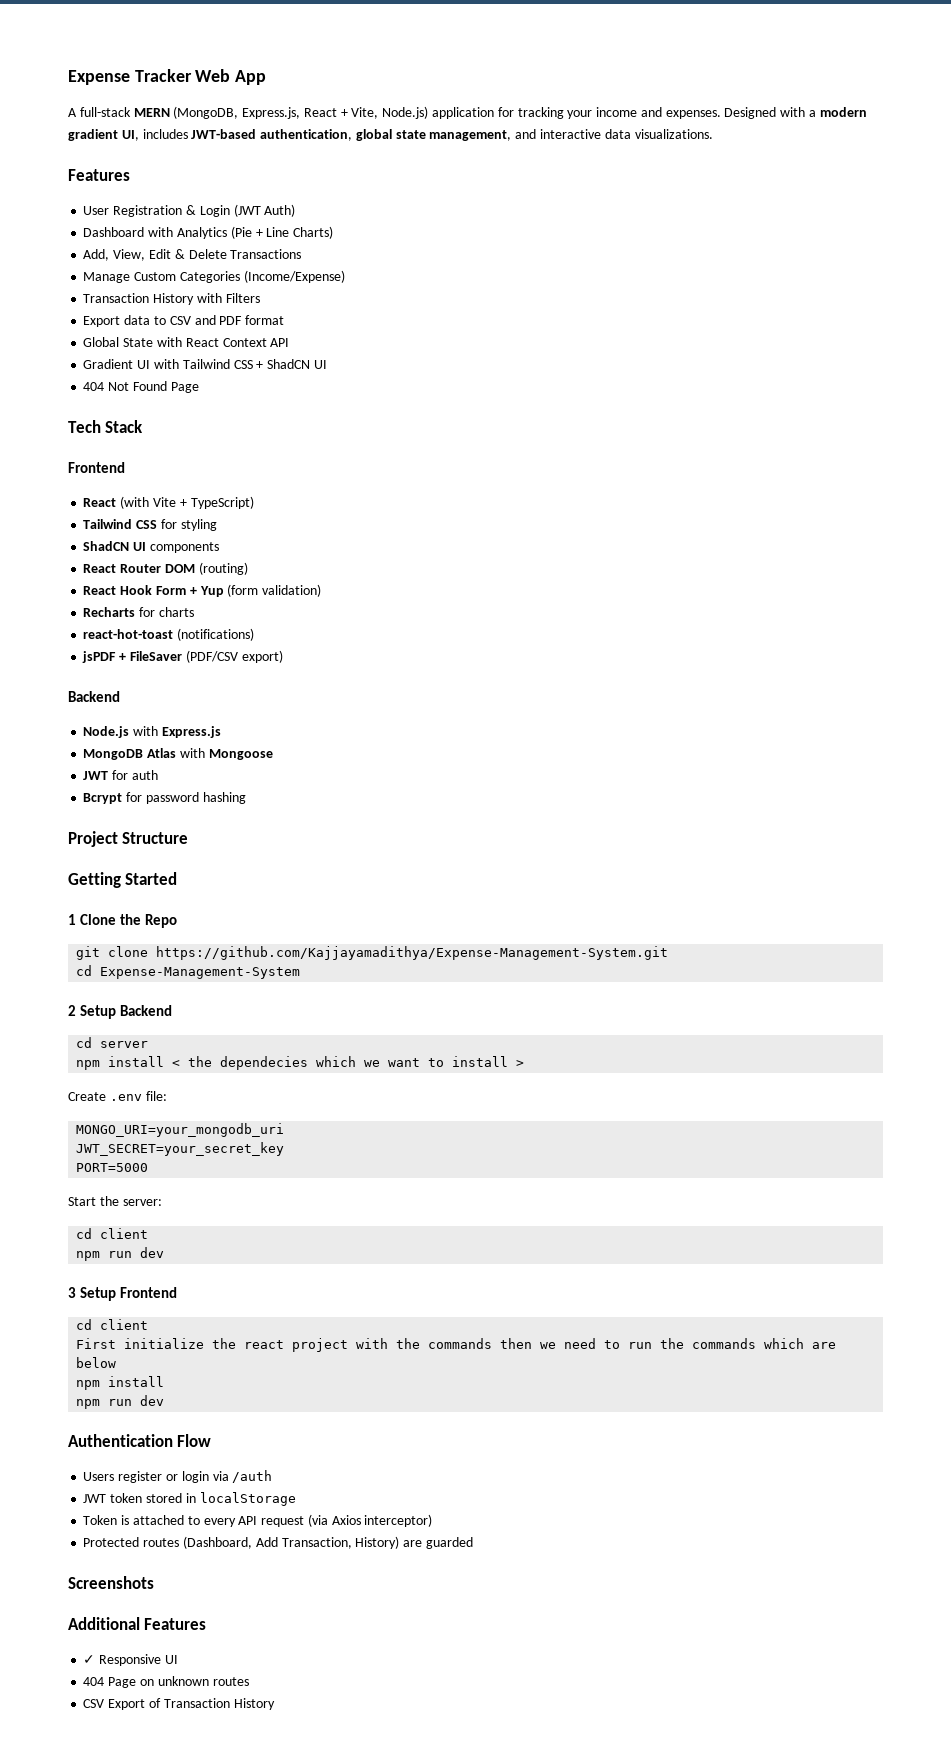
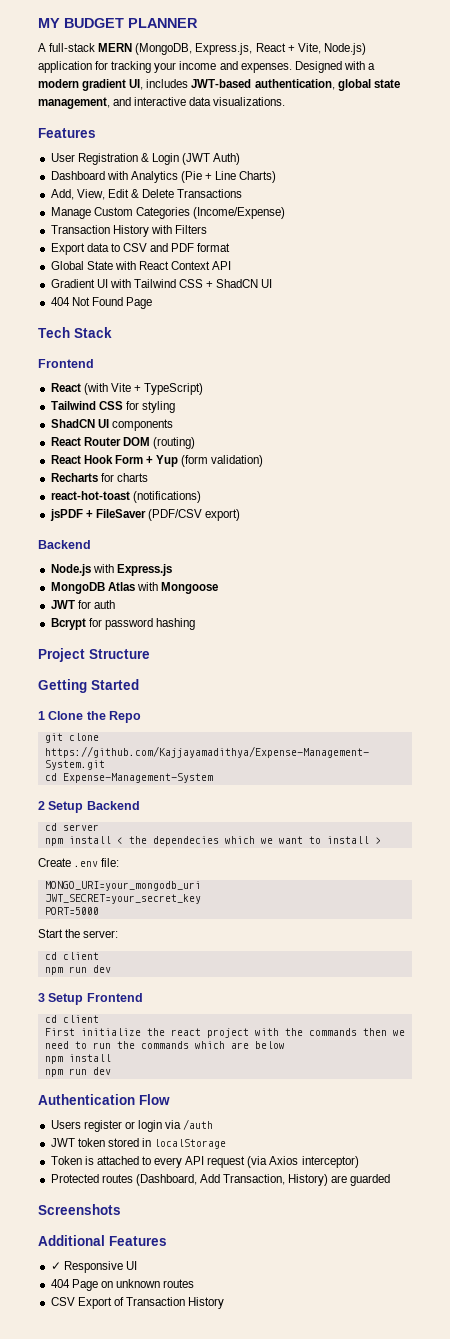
- Expense Tracker Web App
+ MY BUDGET PLANNER

